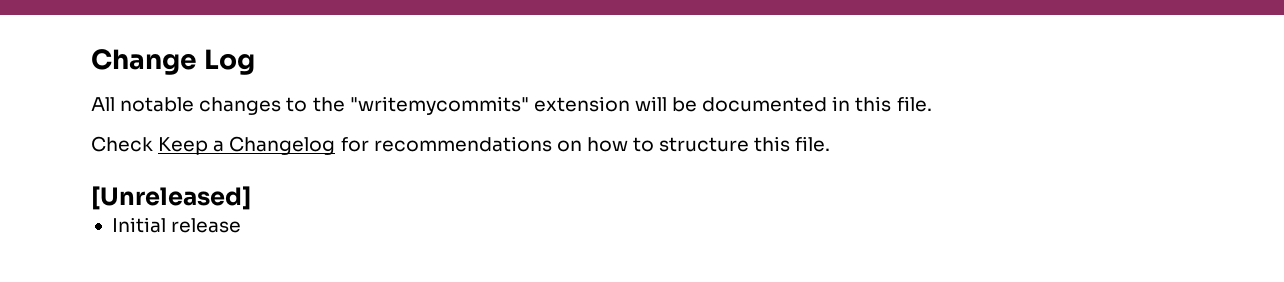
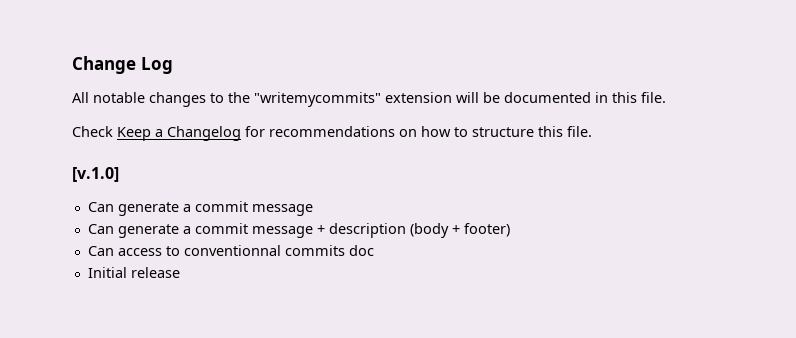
- [Unreleased]
+ [v.1.0]
+ Can generate a commit message
+ Can generate a commit message + description (body + footer)
+ Can access to conventionnal commits doc

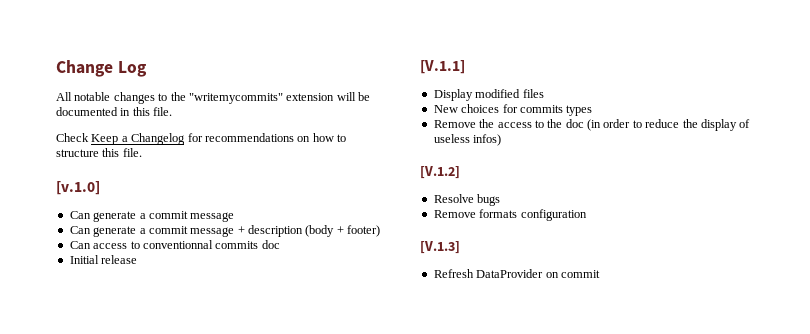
+ [V.1.1]
+ Display modified files
+ New choices for commits types
+ Remove the access to the doc (in order to reduce the display of useless infos)
+ [V.1.2]
+ Resolve bugs
+ Remove formats configuration
+ [V.1.3]
+ Refresh DataProvider on commit

